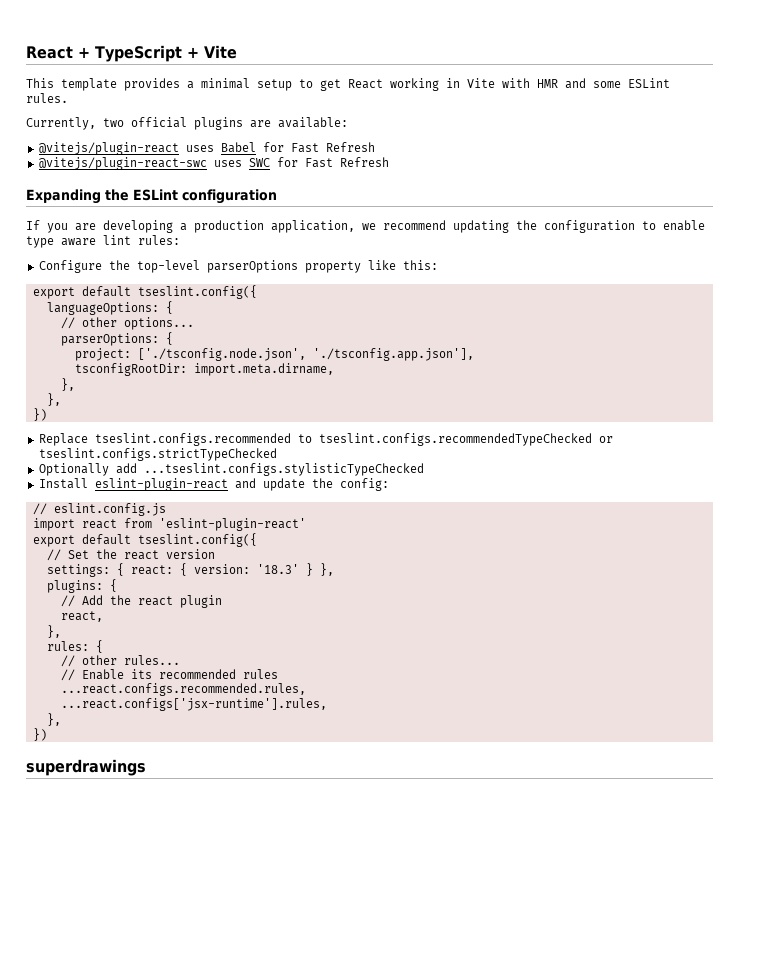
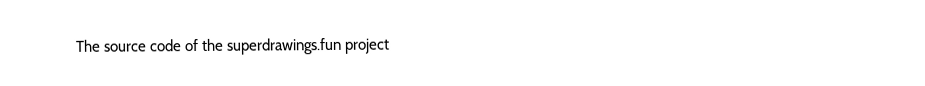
- React + TypeScript + Vite
- This template provides a minimal setup to get React working in Vite with HMR and some ESLint rules.
- Currently, two official plugins are available:
- @vitejs/plugin-react uses Babel for Fast Refresh
- @vitejs/plugin-react-swc uses SWC for Fast Refresh
- Expanding the ESLint configuration
- If you are developing a production application, we recommend updating the configuration to enable type aware lint rules:
- Configure the top-level parserOptions property like this:
- export default tseslint.config({
- languageOptions: {
- // other options...
- parserOptions: {
- project: ['./tsconfig.node.json', './tsconfig.app.json'],
- tsconfigRootDir: import.meta.dirname,
- },
- },
- })
- Replace tseslint.configs.recommended to tseslint.configs.recommendedTypeChecked or tseslint.configs.strictTypeChecked
- Optionally add ...tseslint.configs.stylisticTypeChecked
- Install eslint-plugin-react and update the config:
- // eslint.config.js
- import react from 'eslint-plugin-react'
- export default tseslint.config({
- // Set the react version
- settings: { react: { version: '18.3' } },
- plugins: {
- // Add the react plugin
- react,
- },
- rules: {
- // other rules...
- // Enable its recommended rules
- ...react.configs.recommended.rules,
- ...react.configs['jsx-runtime'].rules,
- },
- })
- superdrawings
+ The source code of the superdrawings.fun project

